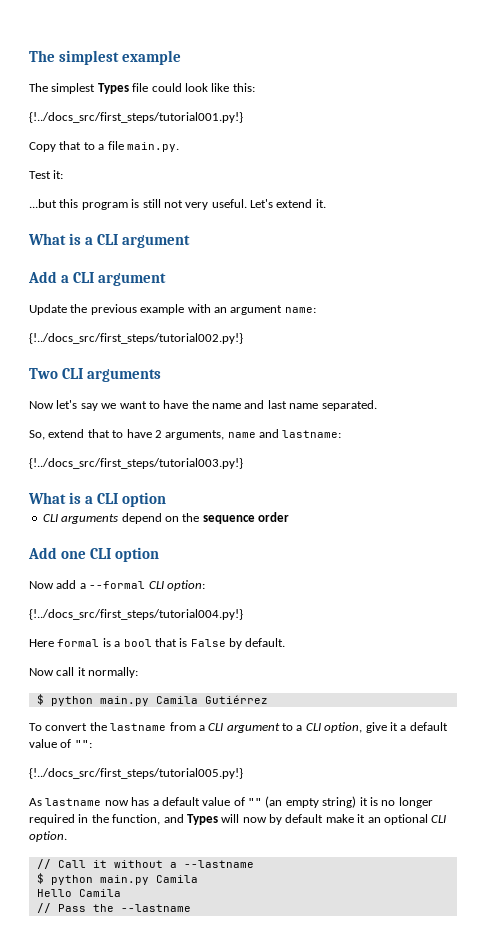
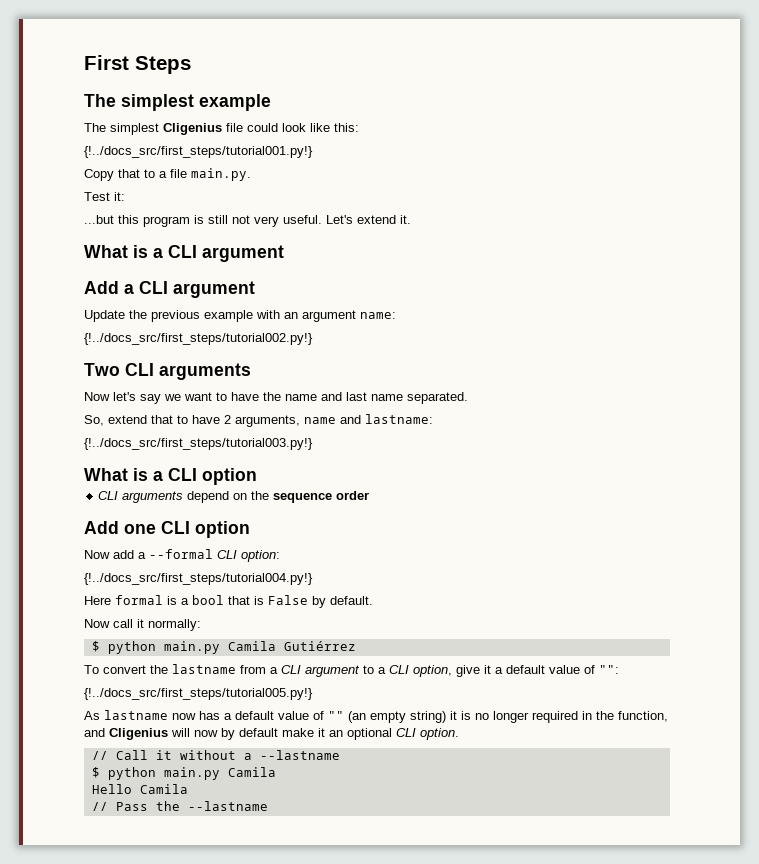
+ First Steps
- The simplest Types file could look like this:
+ The simplest Cligenius file could look like this:
- As lastname now has a default value of "" (an empty string) it is no longer required in the function, and Types will now by default make it an optional CLI option.
+ As lastname now has a default value of "" (an empty string) it is no longer required in the function, and Cligenius will now by default make it an optional CLI option.

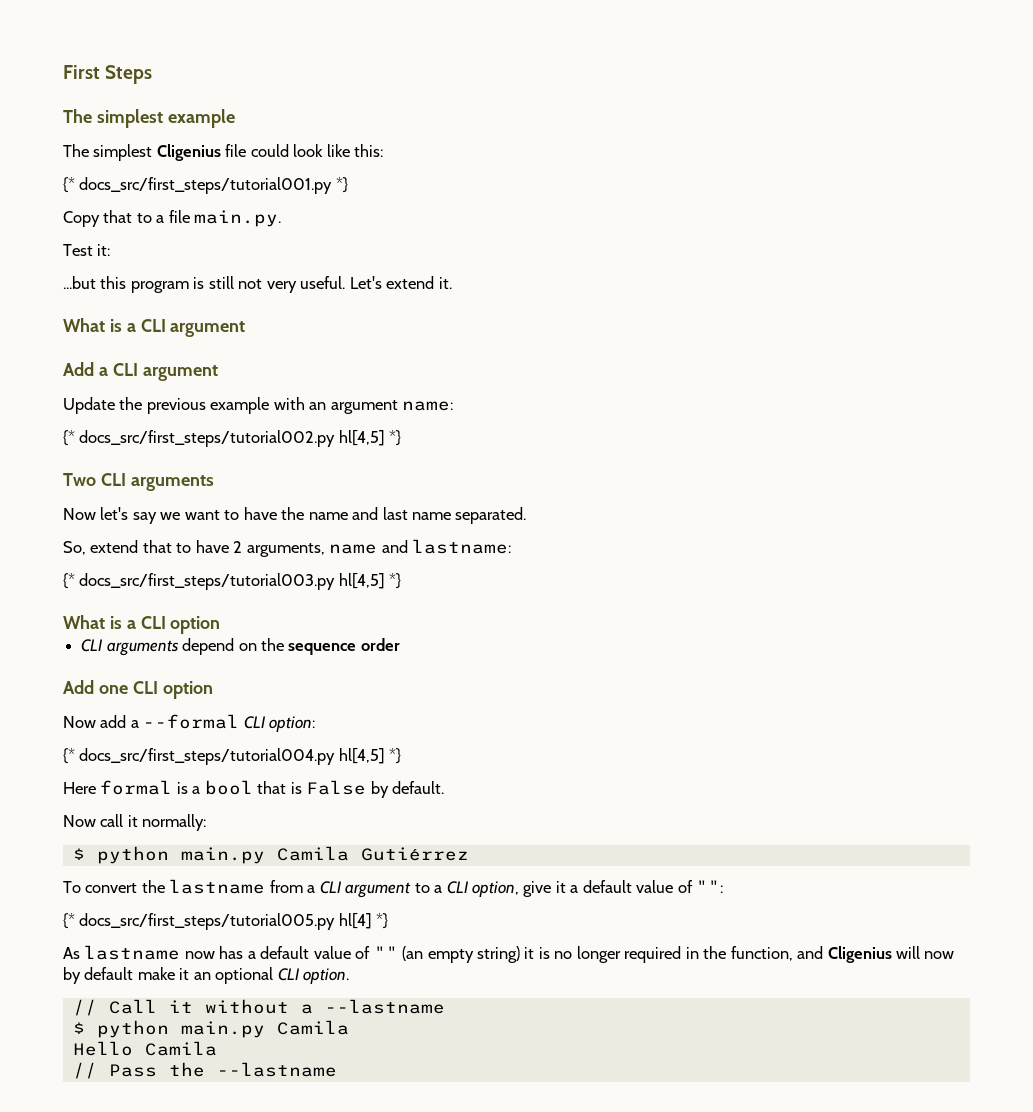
- {!../docs_src/first_steps/tutorial001.py!}
+ {* docs_src/first_steps/tutorial001.py *}
- {!../docs_src/first_steps/tutorial002.py!}
+ {* docs_src/first_steps/tutorial002.py hl[4,5] *}
- {!../docs_src/first_steps/tutorial003.py!}
+ {* docs_src/first_steps/tutorial003.py hl[4,5] *}
- {!../docs_src/first_steps/tutorial004.py!}
+ {* docs_src/first_steps/tutorial004.py hl[4,5] *}
- {!../docs_src/first_steps/tutorial005.py!}
+ {* docs_src/first_steps/tutorial005.py hl[4] *}

